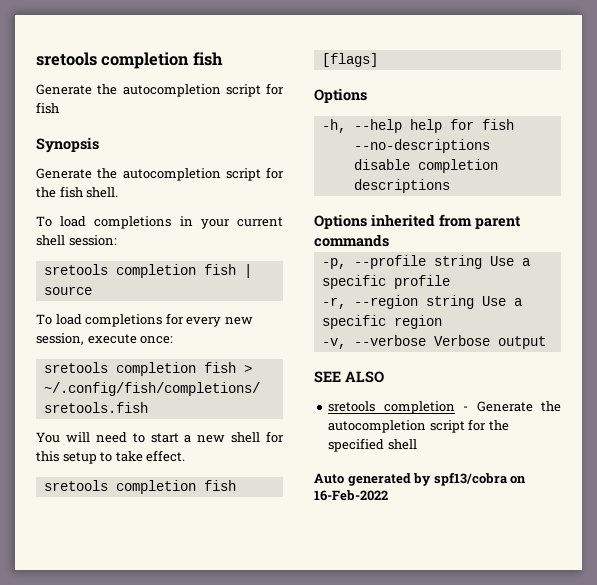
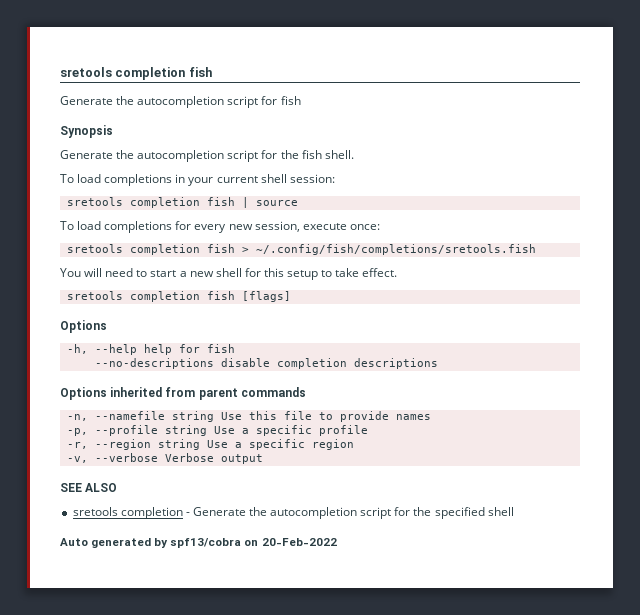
+ -n, --namefile string Use this file to provide names
- Auto generated by spf13/cobra on 16-Feb-2022
+ Auto generated by spf13/cobra on 20-Feb-2022

